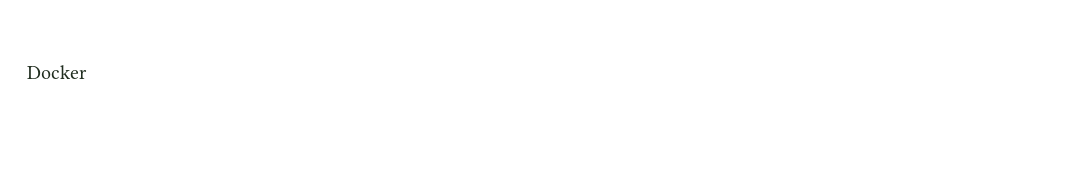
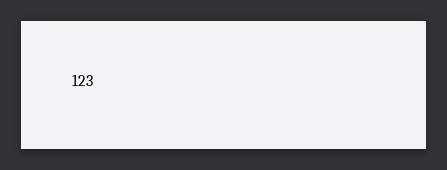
- Docker
+ 123

